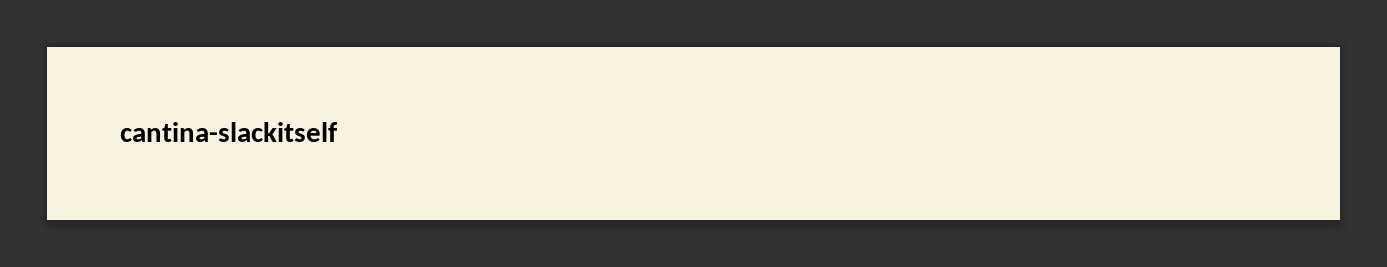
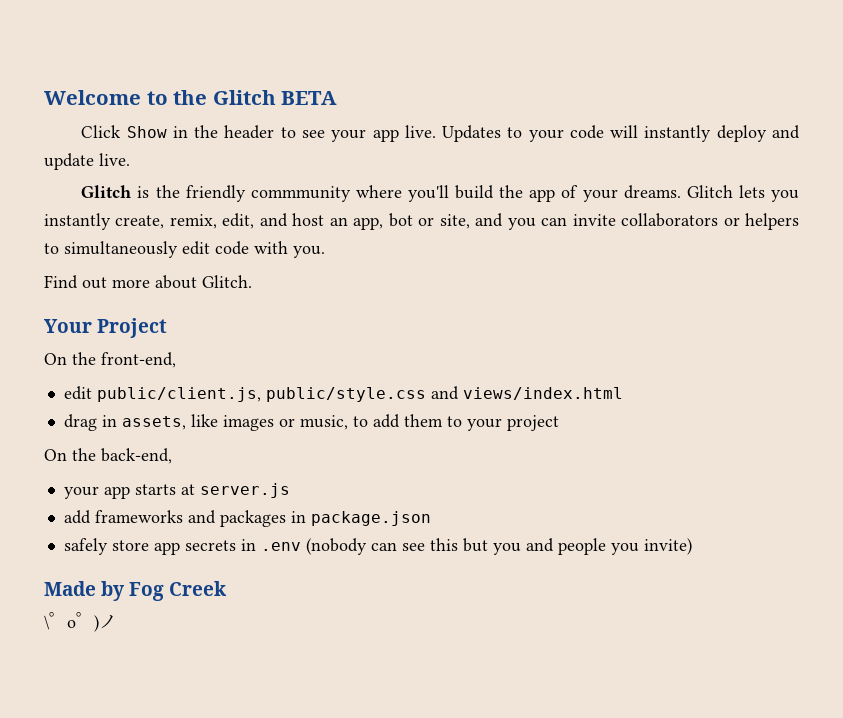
- cantina-slackitself
+ Welcome to the Glitch BETA
+ Click Show in the header to see your app live. Updates to your code will instantly deploy and update live.
+ Glitch is the friendly commmunity where you'll build the app of your dreams. Glitch lets you instantly create, remix, edit, and host an app, bot or site, and you can invite collaborators or helpers to simultaneously edit code with you.
+ Find out more about Glitch.
+ Your Project
+ On the front-end,
+ edit public/client.js, public/style.css and views/index.html
+ drag in assets, like images or music, to add them to your project
+ On the back-end,
+ your app starts at server.js
+ add frameworks and packages in package.json
+ safely store app secrets in .env (nobody can see this but you and people you invite)
+ Made by Fog Creek
+ \゜o゜)ノ

